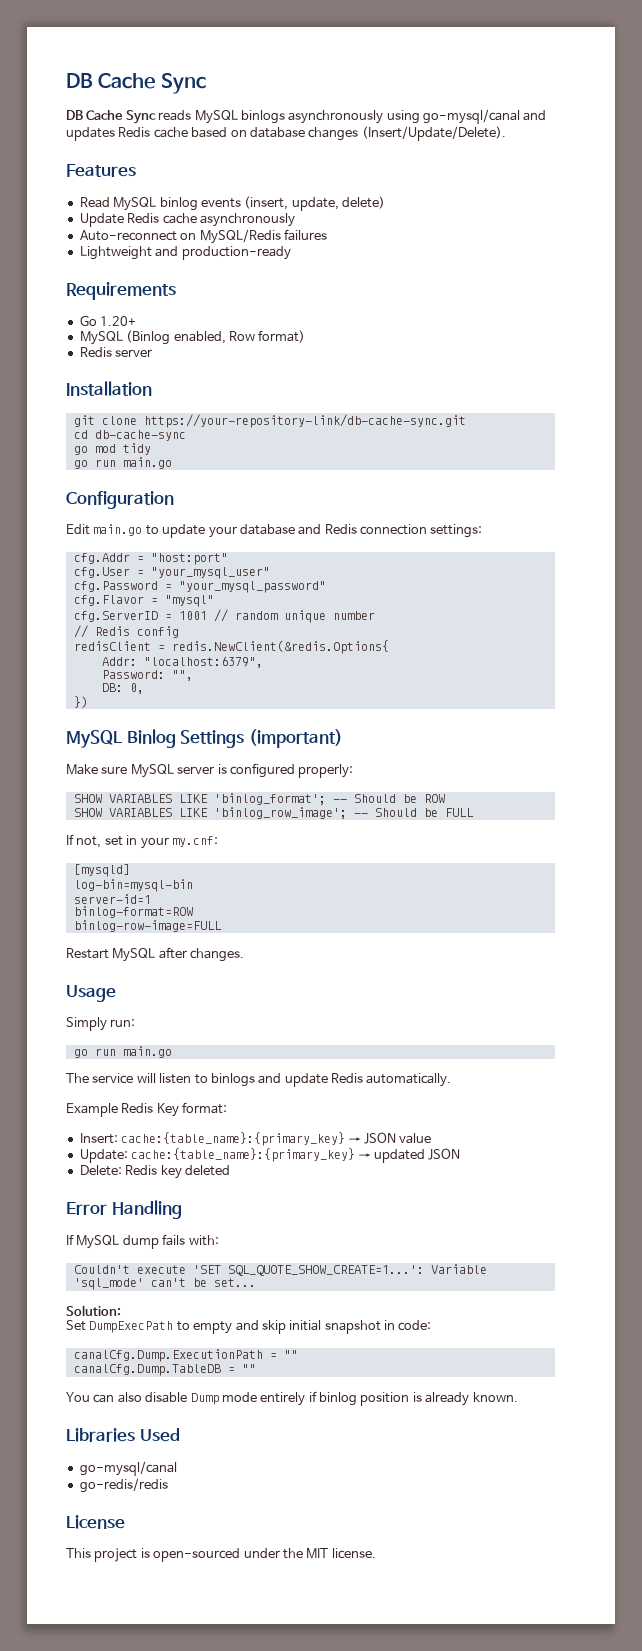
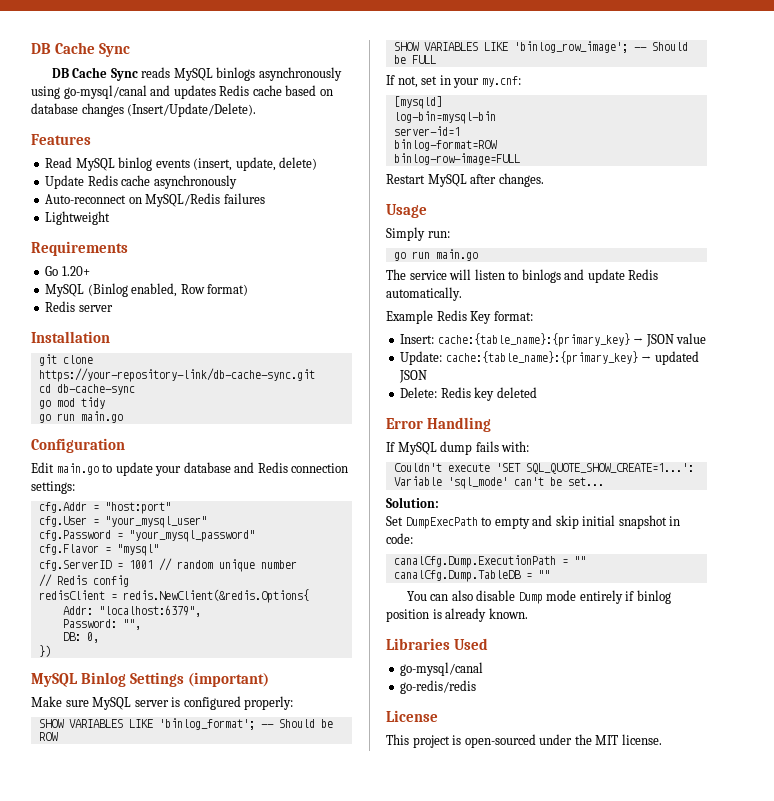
- Lightweight and production-ready
+ Lightweight

